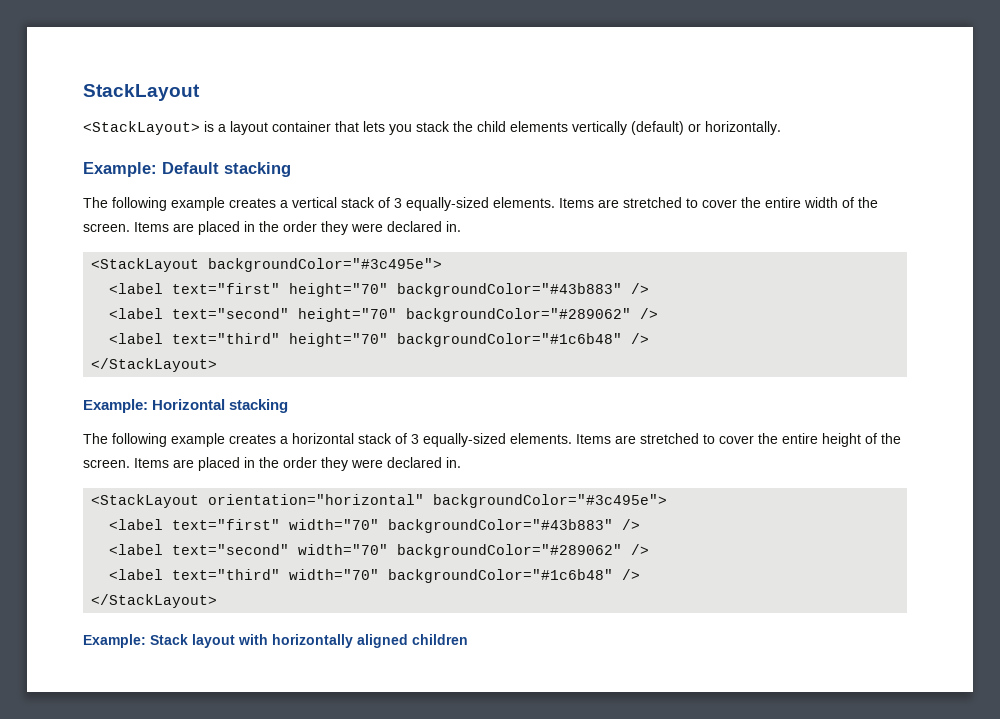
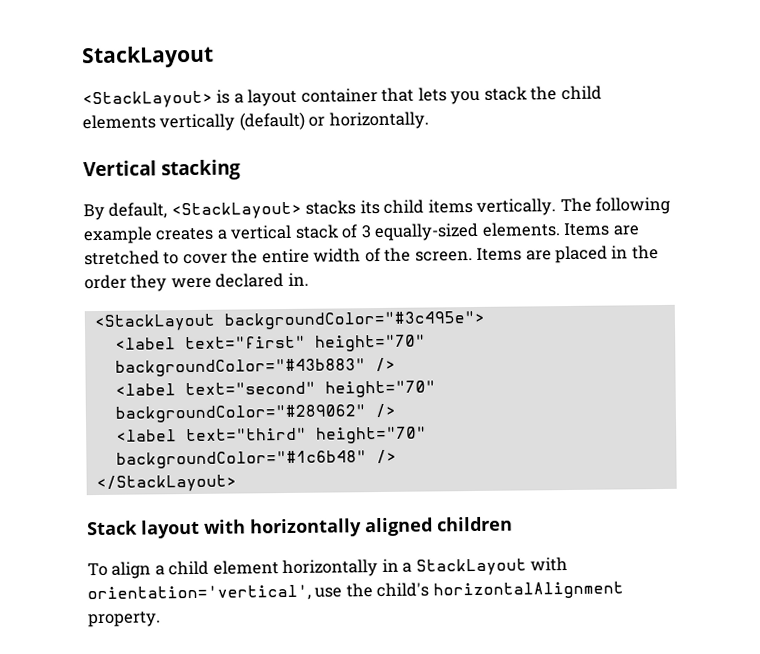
- Example: Default stacking
- The following example creates a vertical stack of 3 equally-sized elements.
+ Vertical stacking
+ By default, <StackLayout> stacks its child items vertically. The following example creates a vertical stack of 3 equally-sized elements.
- Example: Horizontal stacking
- The following example creates a horizontal stack of 3 equally-sized elements. Items are stretched to cover the entire height of the screen. Items are placed in the order they were declared in.
- <StackLayout orientation="horizontal" backgroundColor="#3c495e">
- <label text="first" width="70" backgroundColor="#43b883" />
- <label text="second" width="70" backgroundColor="#289062" />
- <label text="third" width="70" backgroundColor="#1c6b48" />
- </StackLayout>
- Example: Stack layout with horizontally aligned children
+ Stack layout with horizontally aligned children
+ To align a child element horizontally in a StackLayout with orientation='vertical', use the child's horizontalAlignment property.

